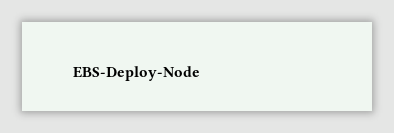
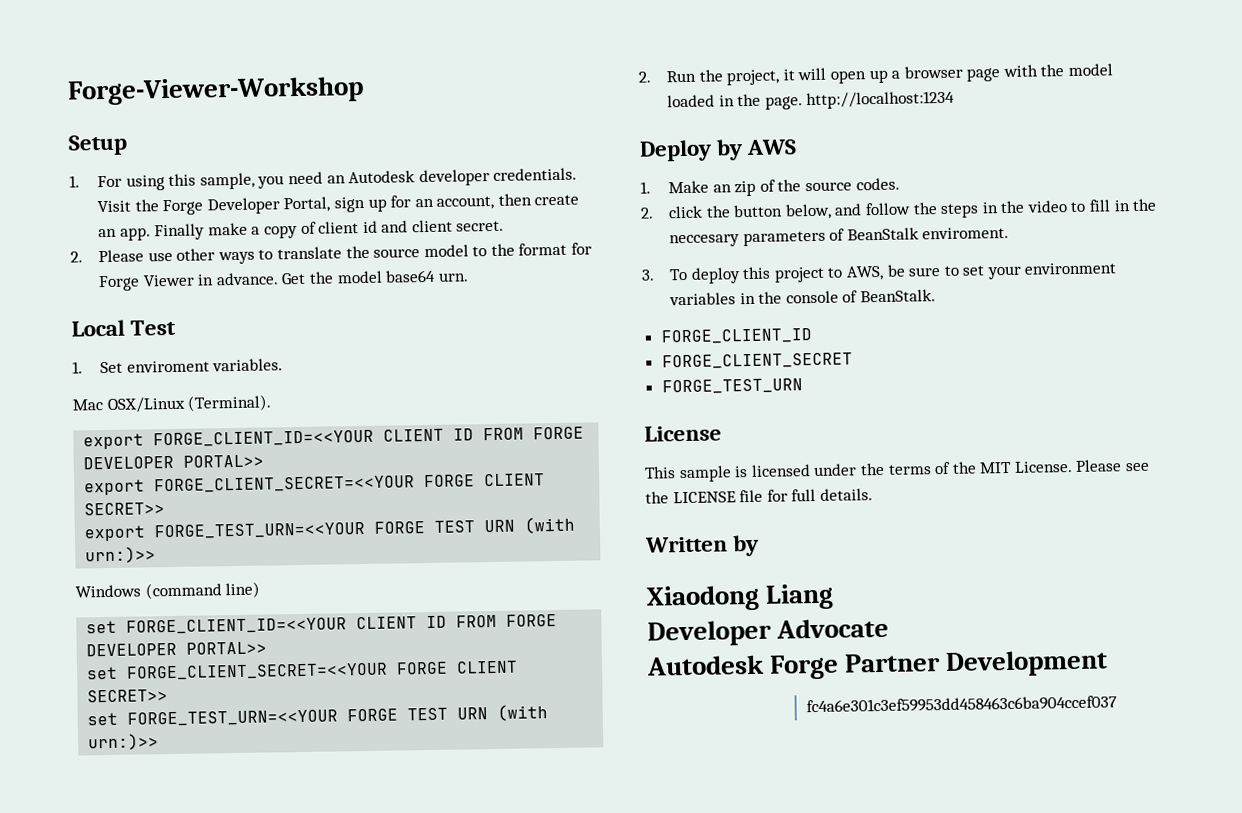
- EBS-Deploy-Node
+ Forge-Viewer-Workshop
+ Setup
+ 1. For using this sample, you need an Autodesk developer credentials. Visit the Forge Developer Portal, sign up for an account, then create an app. Finally make a copy of client id and client secret.
+ 2. Please use other ways to translate the source model to the format for Forge Viewer in advance. Get the model base64 urn.
+ Local Test
+ 1. Set enviroment variables.
+ Mac OSX/Linux (Terminal).
+ export FORGE_CLIENT_ID=<<YOUR CLIENT ID FROM FORGE DEVELOPER PORTAL>>
+ export FORGE_CLIENT_SECRET=<<YOUR FORGE CLIENT SECRET>>
+ export FORGE_TEST_URN=<<YOUR FORGE TEST URN (with urn:)>>
+ Windows (command line)
+ set FORGE_CLIENT_ID=<<YOUR CLIENT ID FROM FORGE DEVELOPER PORTAL>>
+ set FORGE_CLIENT_SECRET=<<YOUR FORGE CLIENT SECRET>>
+ set FORGE_TEST_URN=<<YOUR FORGE TEST URN (with urn:)>>
+ 2. Run the project, it will open up a browser page with the model loaded in the page. http://localhost:1234
+ Deploy by AWS
+ 1. Make an zip of the source codes.
+ 2. click the button below, and follow the steps in the video to fill in the neccesary parameters of BeanStalk enviroment.
+ 3. To deploy this project to AWS, be sure to set your environment variables in the console of BeanStalk.
+ FORGE_CLIENT_ID
+ FORGE_CLIENT_SECRET
+ FORGE_TEST_URN
+ License
+ This sample is licensed under the terms of the MIT License. Please see the LICENSE file for full details.
+ Written by
+ Xiaodong Liang
+ Developer Advocate
+ Autodesk Forge Partner Development
+ fc4a6e301c3ef59953dd458463c6ba904ccef037

